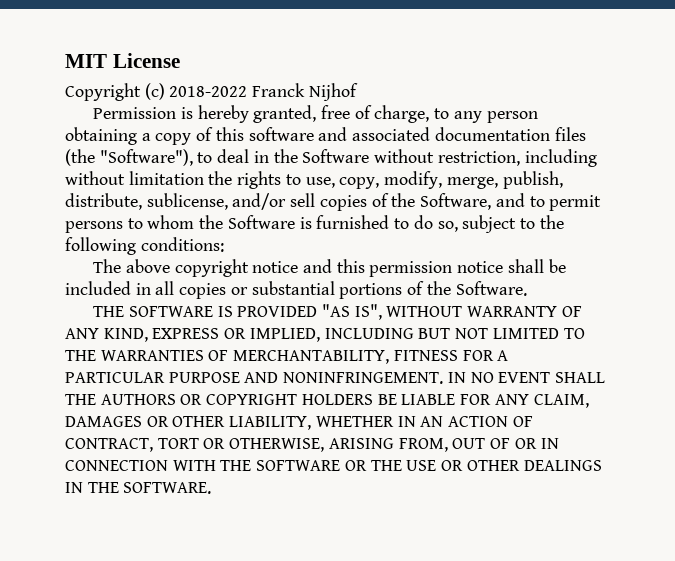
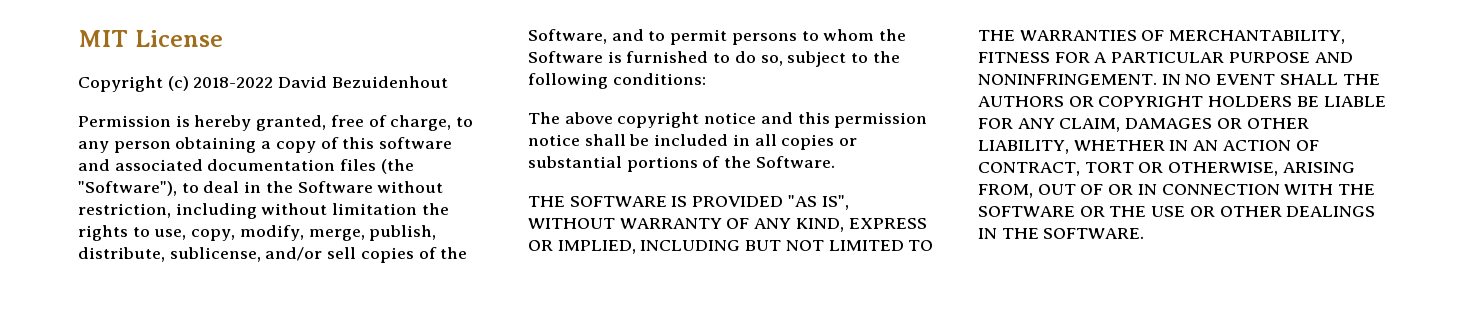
- Copyright (c) 2018-2022 Franck Nijhof
+ Copyright (c) 2018-2022 David Bezuidenhout

